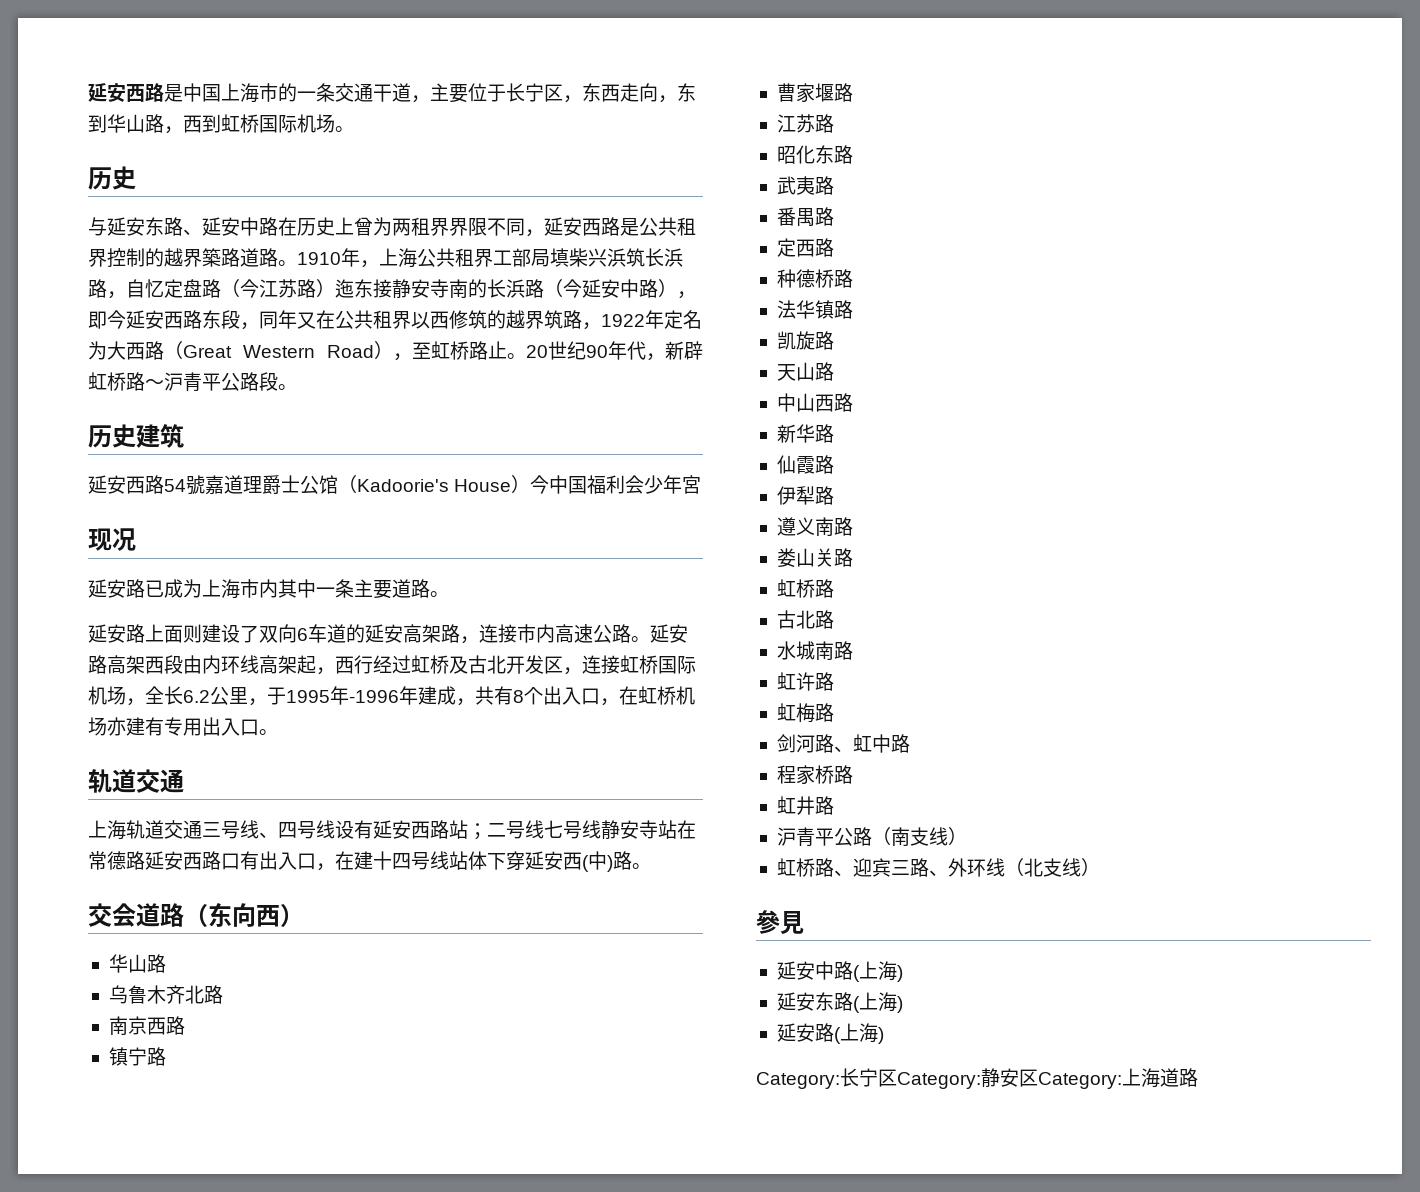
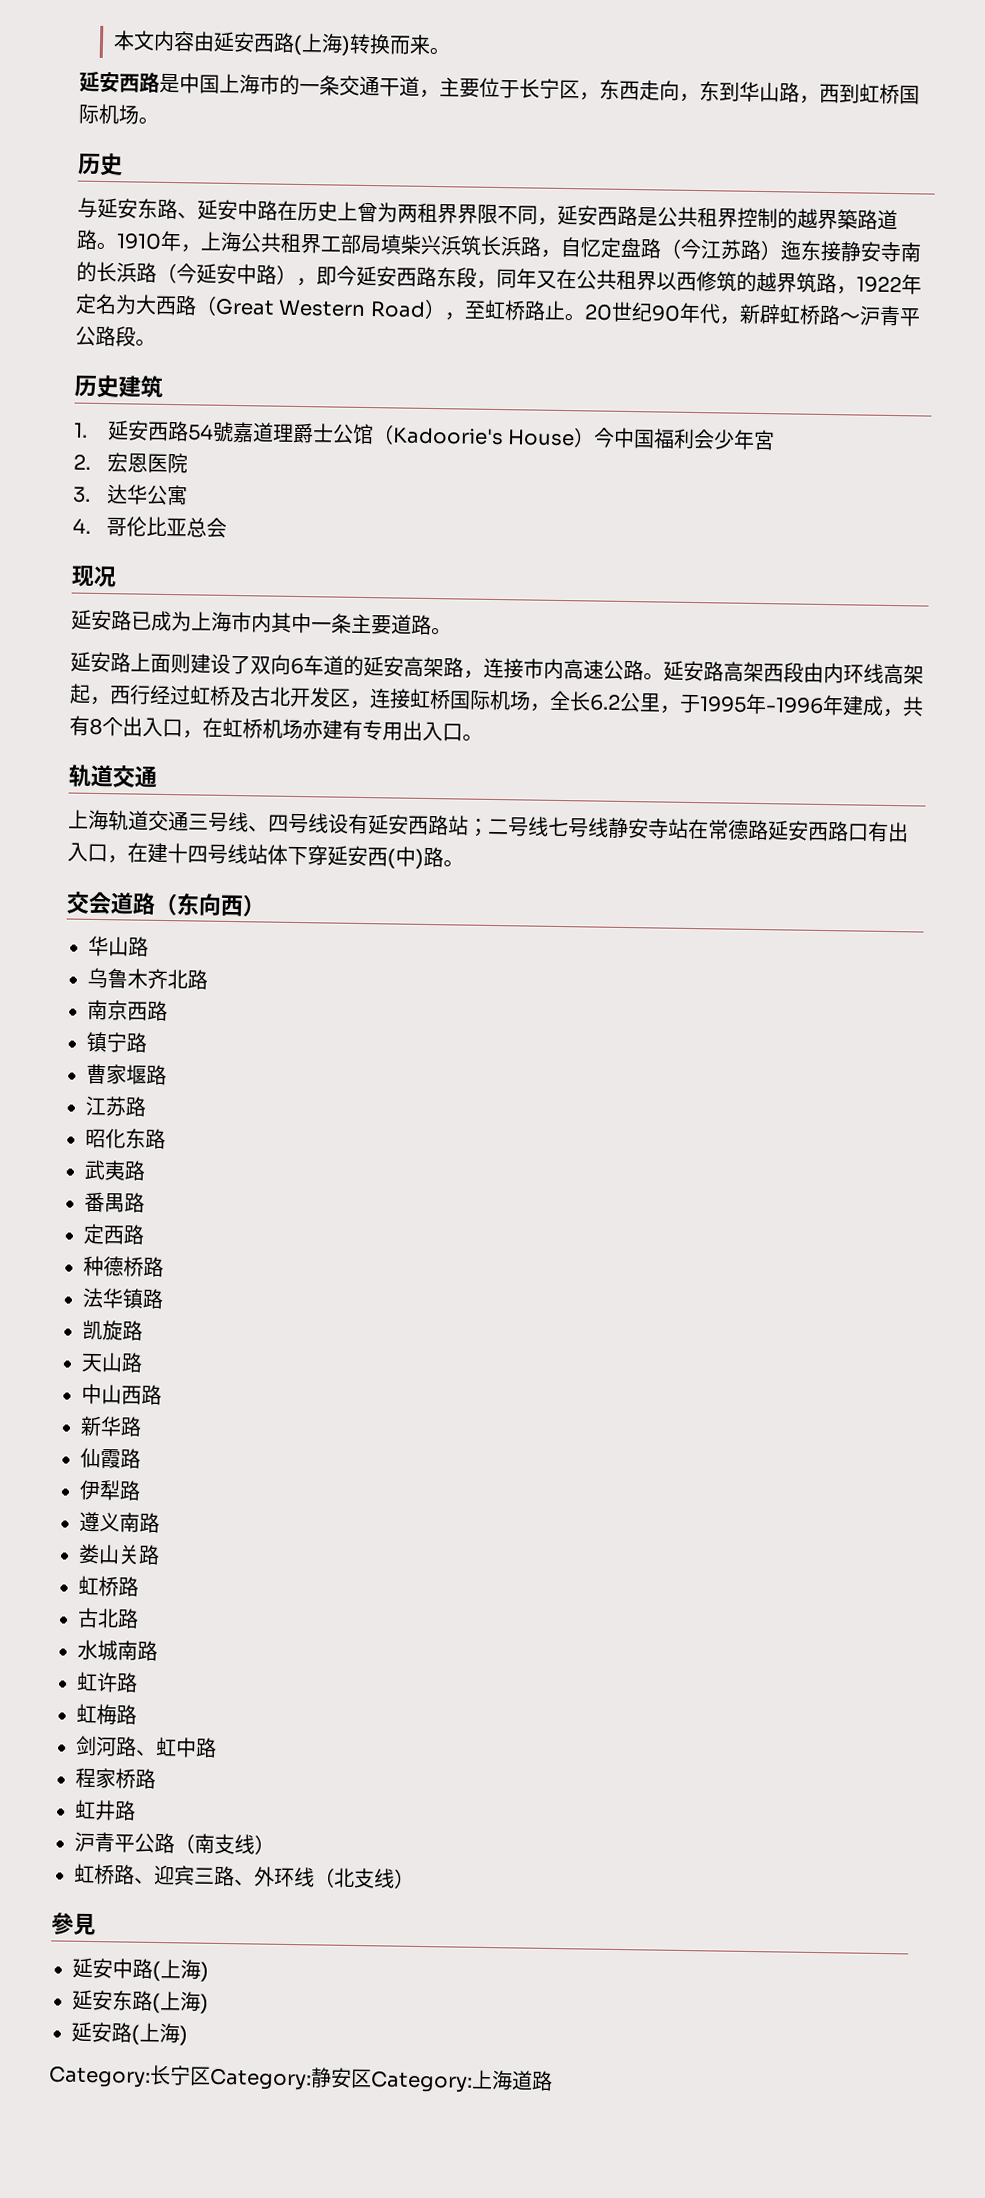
+ 本文内容由延安西路(上海)转换而来。
- 延安西路54號嘉道理爵士公馆（Kadoorie's House）今中国福利会少年宮
+ 1.延安西路54號嘉道理爵士公馆（Kadoorie's House）今中国福利会少年宮
+ 2.宏恩医院
+ 3.达华公寓
+ 4.哥伦比亚总会

